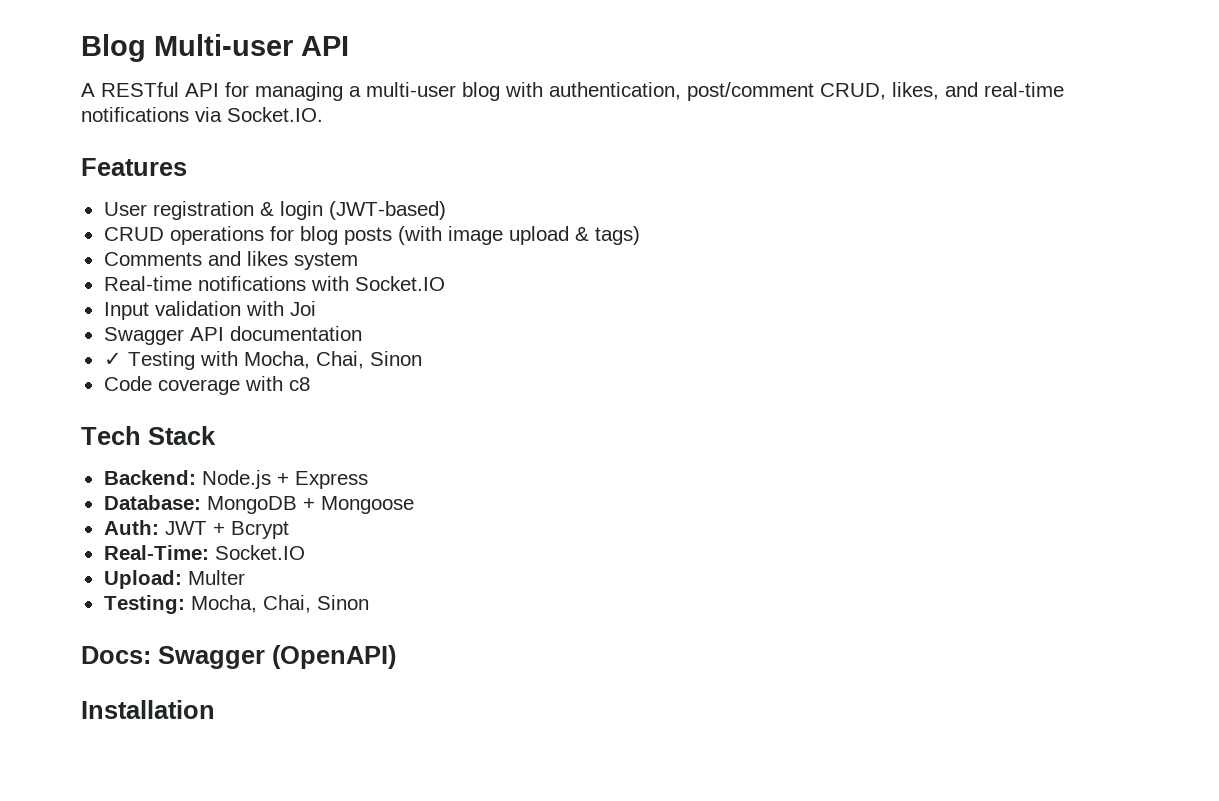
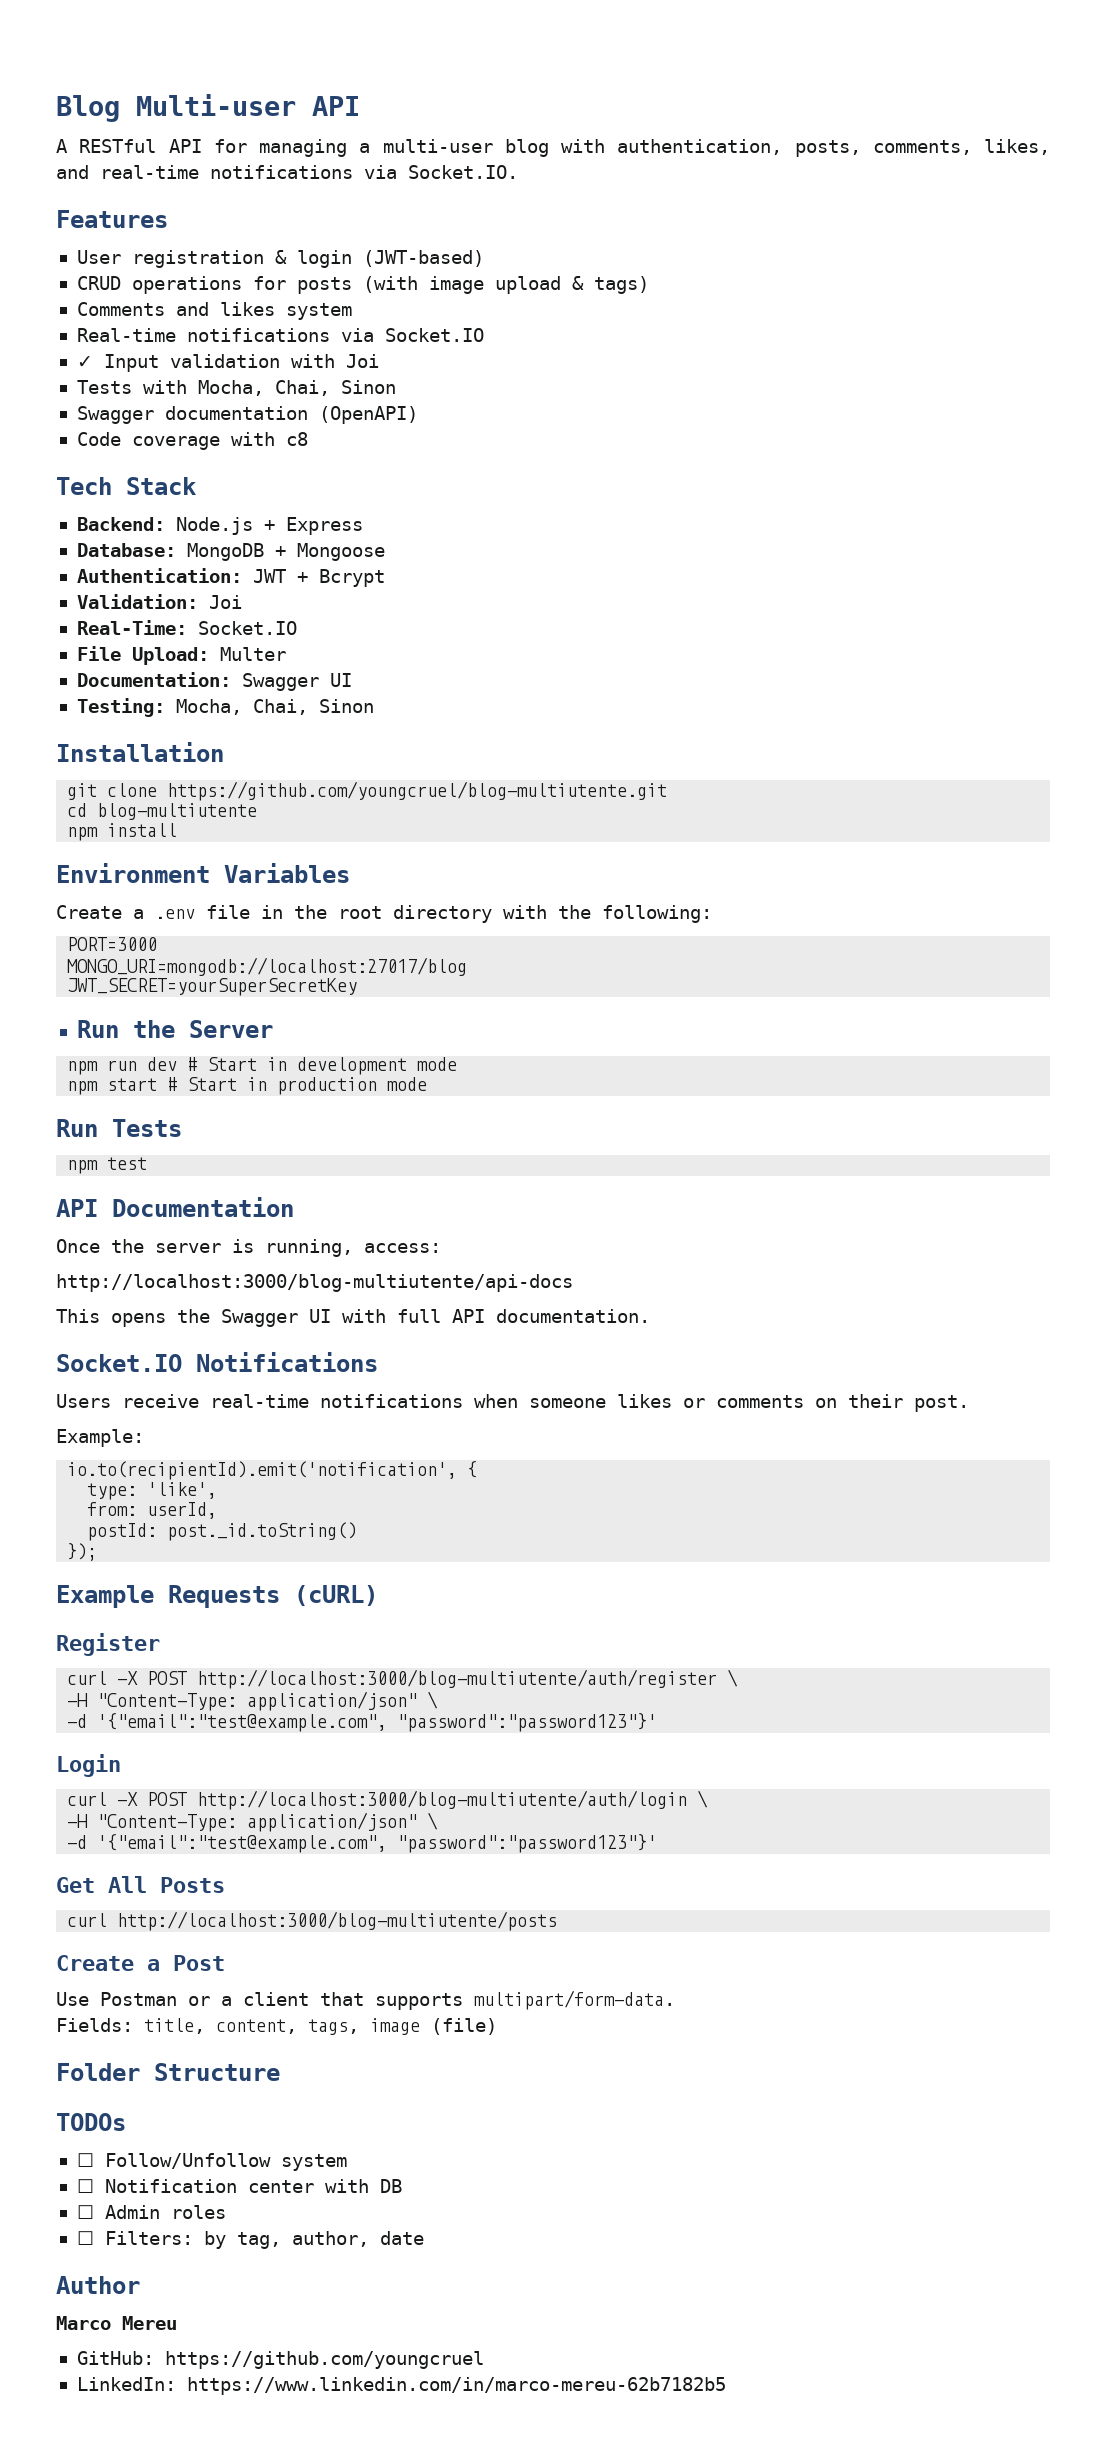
- A RESTful API for managing a multi-user blog with authentication, post/comment CRUD, likes, and real-time notifications via Socket.IO.
+ A RESTful API for managing a multi-user blog with authentication, posts, comments, likes, and real-time notifications via Socket.IO.
- CRUD operations for blog posts (with image upload & tags)
+ CRUD operations for posts (with image upload & tags)
- Real-time notifications with Socket.IO
- Input validation with Joi
+ Real-time notifications via Socket.IO
+ ✓ Input validation with Joi
- Swagger API documentation
- ✓ Testing with Mocha, Chai, Sinon
+ Tests with Mocha, Chai, Sinon
+ Swagger documentation (OpenAPI)
- Auth: JWT + Bcrypt
+ Authentication: JWT + Bcrypt
+ Validation: Joi
- Upload: Multer
+ File Upload: Multer
+ Documentation: Swagger UI
- Docs: Swagger (OpenAPI)
  Installation
+ git clone https://github.com/youngcruel/blog-multiutente.git
+ cd blog-multiutente
+ npm install
+ Environment Variables
+ Create a .env file in the root directory with the following:
+ PORT=3000
+ MONGO_URI=mongodb://localhost:27017/blog
+ JWT_SECRET=yourSuperSecretKey
+ Run the Server
+ npm run dev # Start in development mode
+ npm start # Start in production mode
+ Run Tests
+ npm test
+ API Documentation
+ Once the server is running, access:
+ http://localhost:3000/blog-multiutente/api-docs
+ This opens the Swagger UI with full API documentation.
+ Socket.IO Notifications
+ Users receive real-time notifications when someone likes or comments on their post.
+ Example:
+ io.to(recipientId).emit('notification', {
+ type: 'like',
+ from: userId,
+ postId: post._id.toString()
+ });
+ Example Requests (cURL)
+ Register
+ curl -X POST http://localhost:3000/blog-multiutente/auth/register \
+ -H "Content-Type: application/json" \
+ -d '{"email":"test@example.com", "password":"password123"}'
+ Login
+ curl -X POST http://localhost:3000/blog-multiutente/auth/login \
+ -H "Content-Type: application/json" \
+ -d '{"email":"test@example.com", "password":"password123"}'
+ Get All Posts
+ curl http://localhost:3000/blog-multiutente/posts
+ Create a Post
+ Use Postman or a client that supports multipart/form-data.
+ Fields: title, content, tags, image (file)
+ Folder Structure
+ TODOs
+ ☐ Follow/Unfollow system
+ ☐ Notification center with DB
+ ☐ Admin roles
+ ☐ Filters: by tag, author, date
+ Author
+ Marco Mereu
+ GitHub: https://github.com/youngcruel
+ LinkedIn: https://www.linkedin.com/in/marco-mereu-62b7182b5

